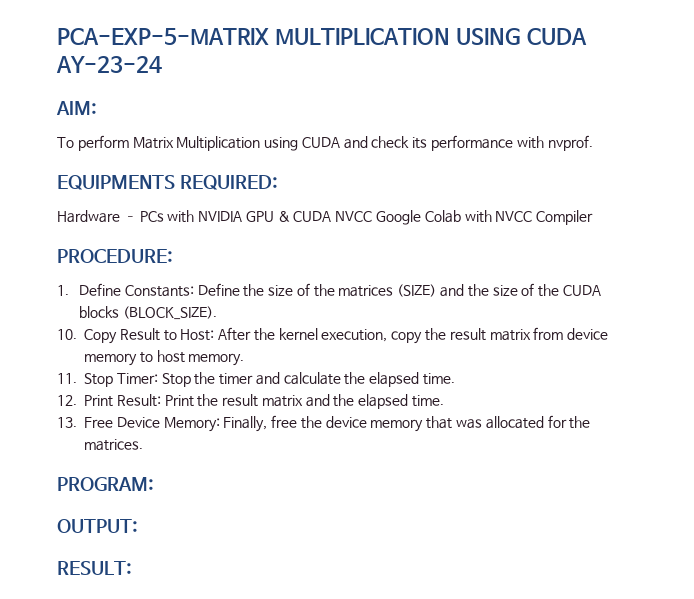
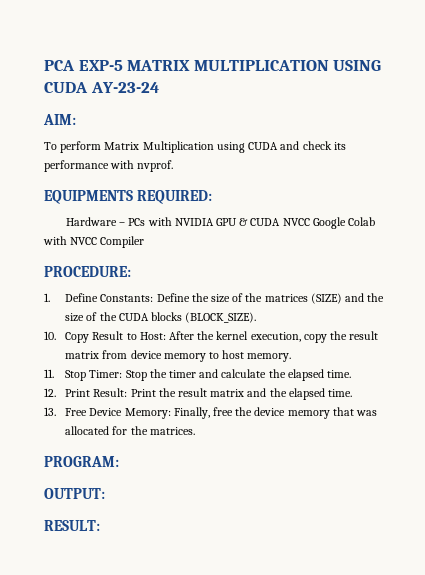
- PCA-EXP-5-MATRIX MULTIPLICATION USING CUDA AY-23-24
+ PCA EXP-5 MATRIX MULTIPLICATION USING CUDA AY-23-24

